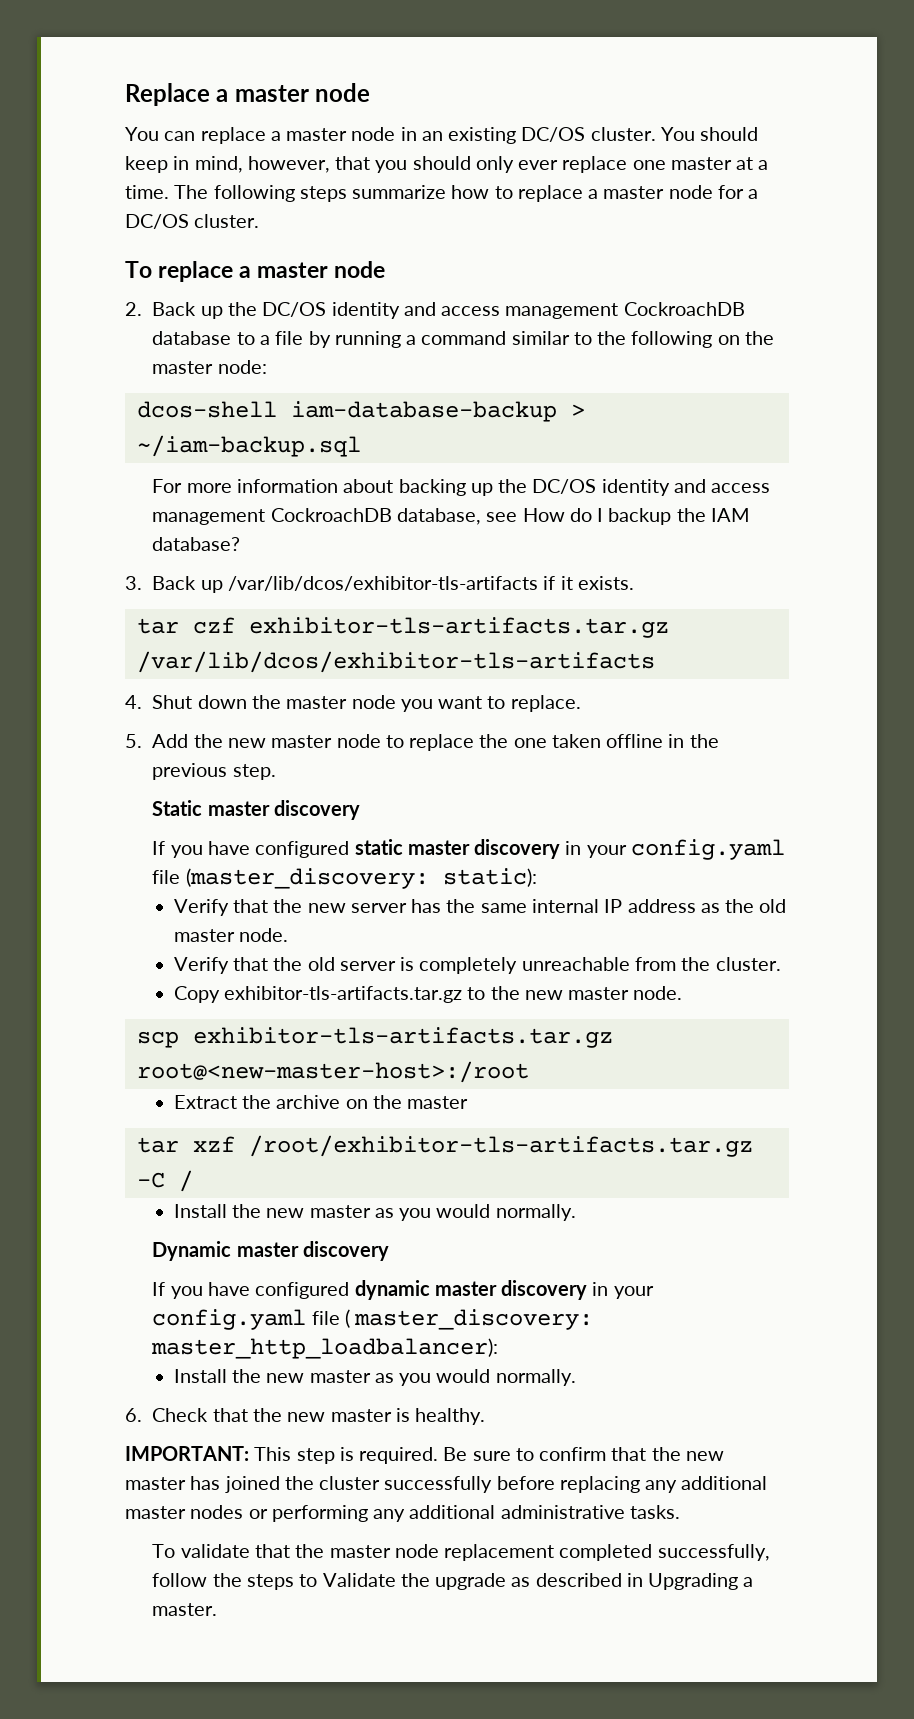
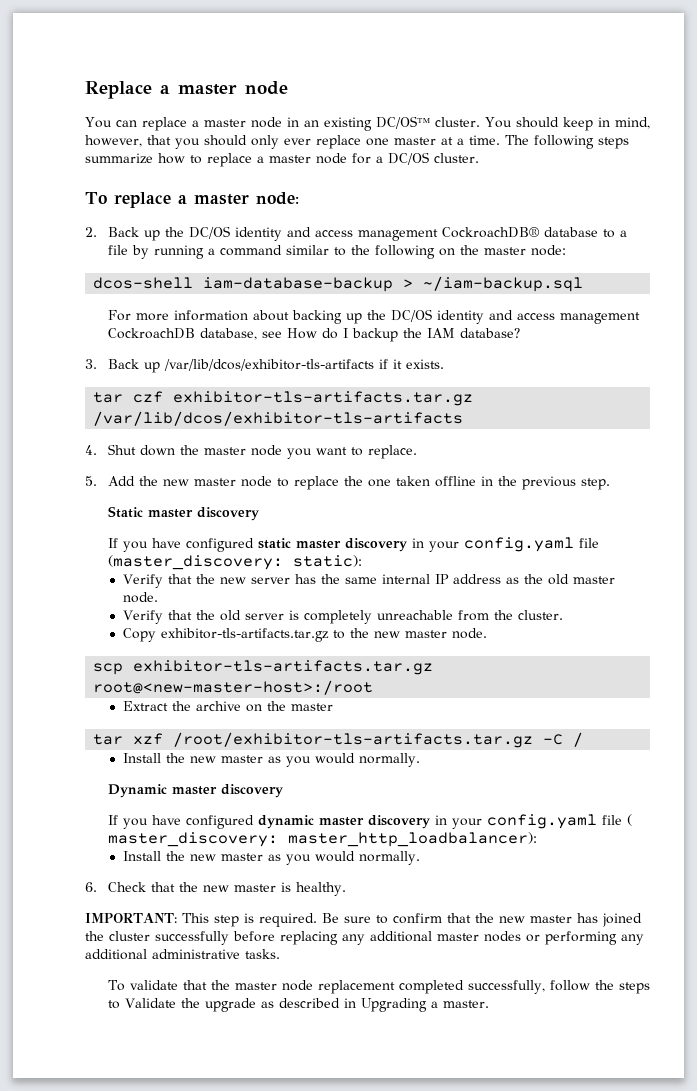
- You can replace a master node in an existing DC/OS cluster.
+ You can replace a master node in an existing DC/OS™ cluster.
- To replace a master node
+ To replace a master node:
- 2. Back up the DC/OS identity and access management CockroachDB database to a file by running a command similar to the following on the master node:
+ 2. Back up the DC/OS identity and access management CockroachDB® database to a file by running a command similar to the following on the master node:

